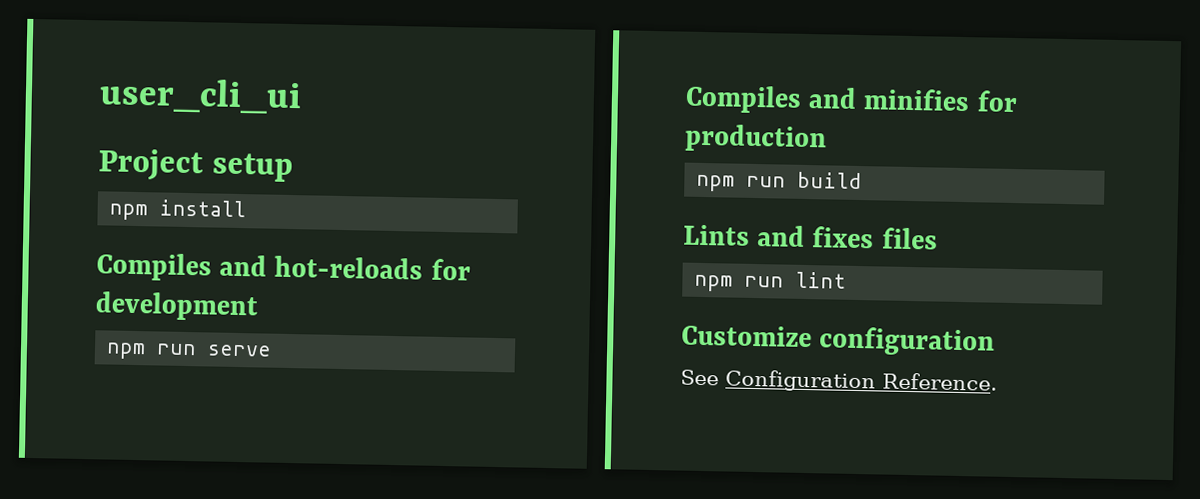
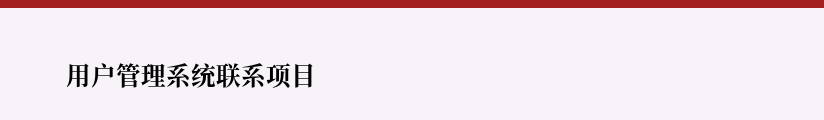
- user_cli_ui
- Project setup
- npm install
- Compiles and hot-reloads for development
- npm run serve
- Compiles and minifies for production
- npm run build
- Lints and fixes files
- npm run lint
- Customize configuration
- See Configuration Reference.
+ 用户管理系统联系项目

